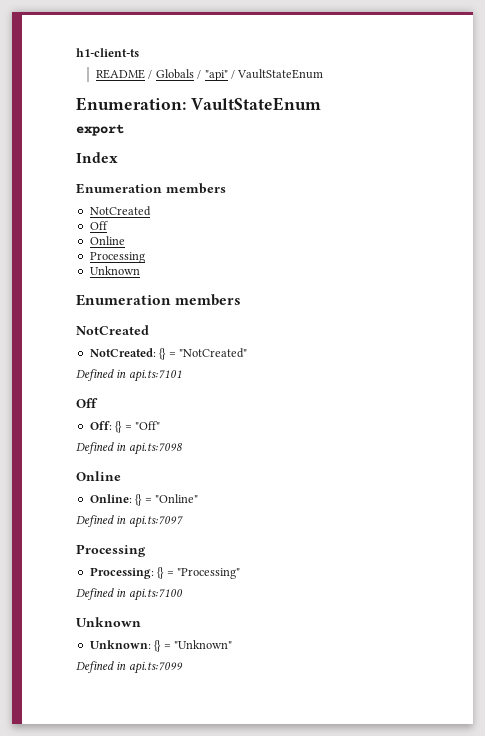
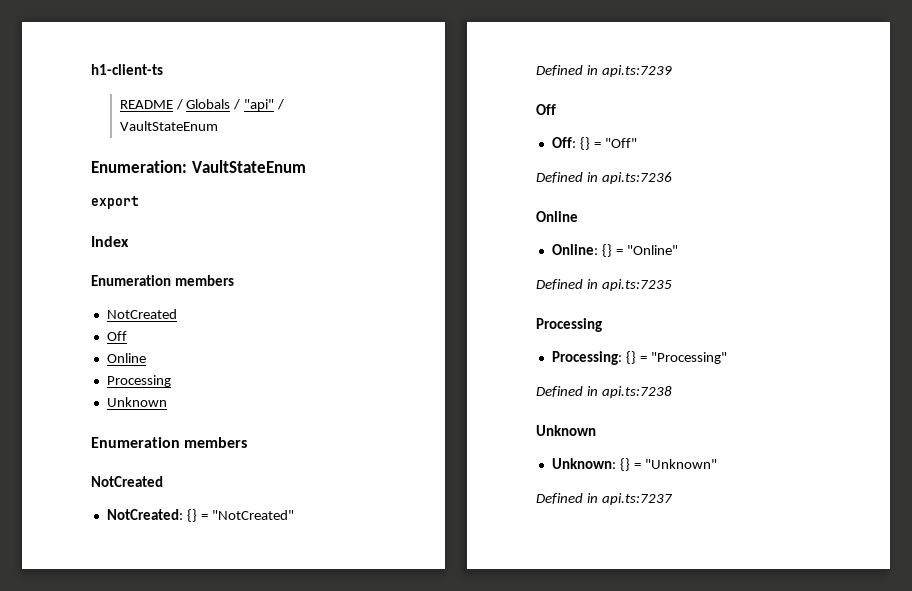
- Defined in api.ts:7101
+ Defined in api.ts:7239
- Defined in api.ts:7098
+ Defined in api.ts:7236
- Defined in api.ts:7097
+ Defined in api.ts:7235
- Defined in api.ts:7100
+ Defined in api.ts:7238
- Defined in api.ts:7099
+ Defined in api.ts:7237

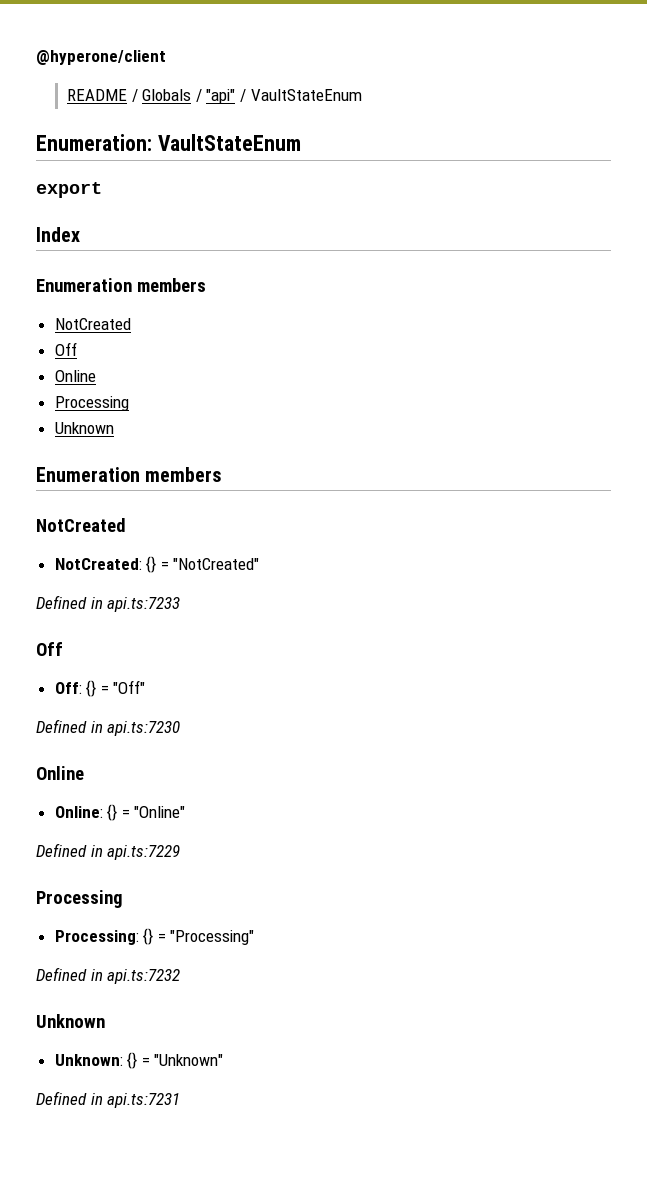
- h1-client-ts
+ @hyperone/client
- Defined in api.ts:7239
+ Defined in api.ts:7233
- Defined in api.ts:7236
+ Defined in api.ts:7230
- Defined in api.ts:7235
+ Defined in api.ts:7229
- Defined in api.ts:7238
+ Defined in api.ts:7232
- Defined in api.ts:7237
+ Defined in api.ts:7231

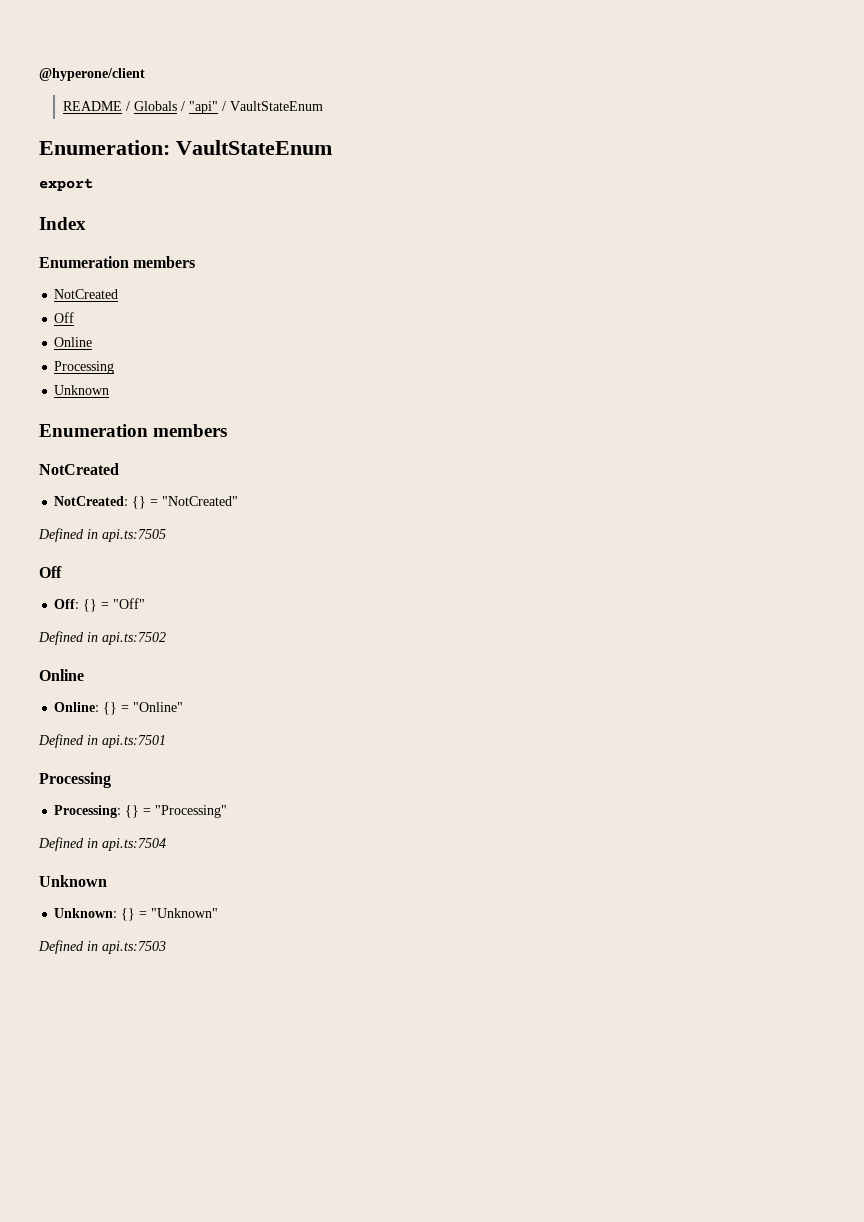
- Defined in api.ts:7233
+ Defined in api.ts:7505
- Defined in api.ts:7230
+ Defined in api.ts:7502
- Defined in api.ts:7229
+ Defined in api.ts:7501
- Defined in api.ts:7232
+ Defined in api.ts:7504
- Defined in api.ts:7231
+ Defined in api.ts:7503

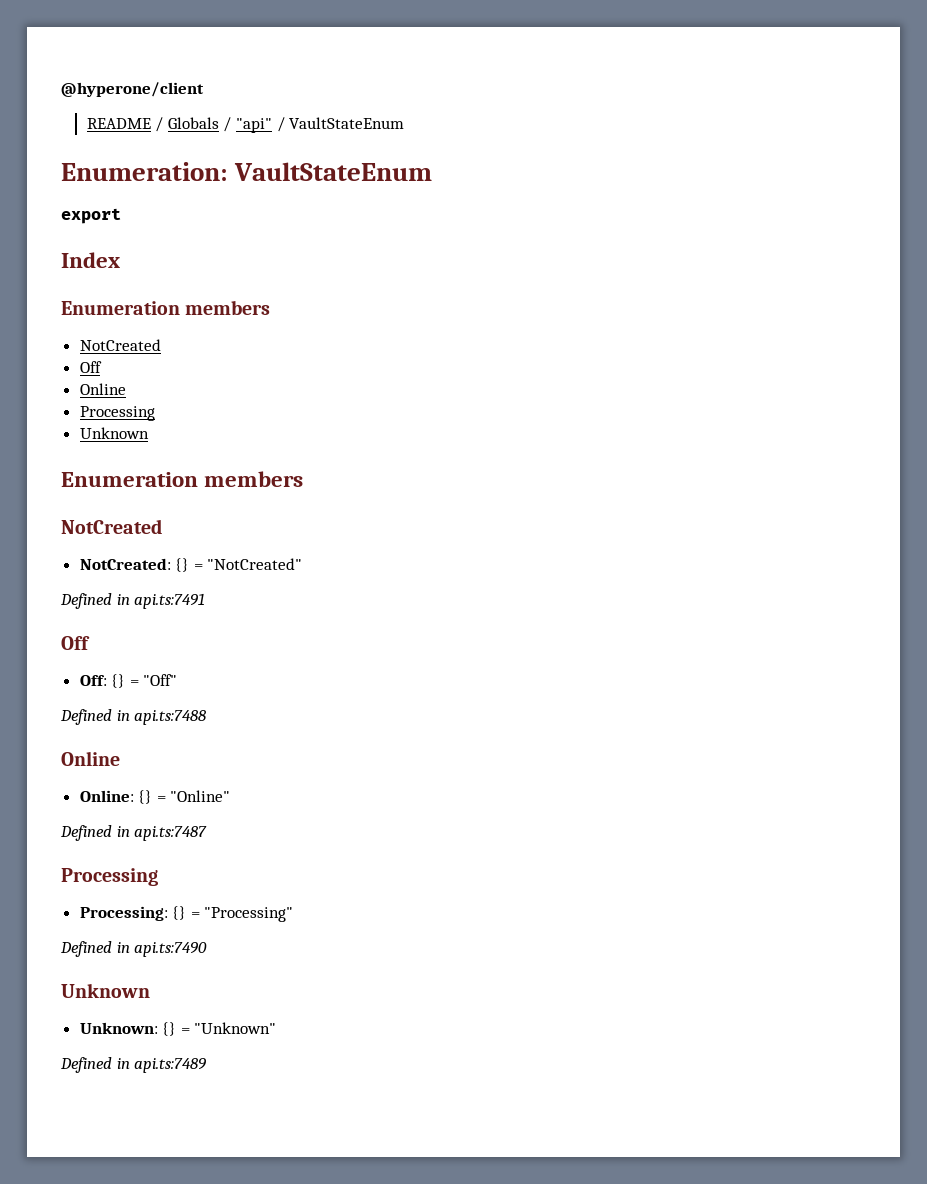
- Defined in api.ts:7505
+ Defined in api.ts:7491
- Defined in api.ts:7502
+ Defined in api.ts:7488
- Defined in api.ts:7501
+ Defined in api.ts:7487
- Defined in api.ts:7504
+ Defined in api.ts:7490
- Defined in api.ts:7503
+ Defined in api.ts:7489

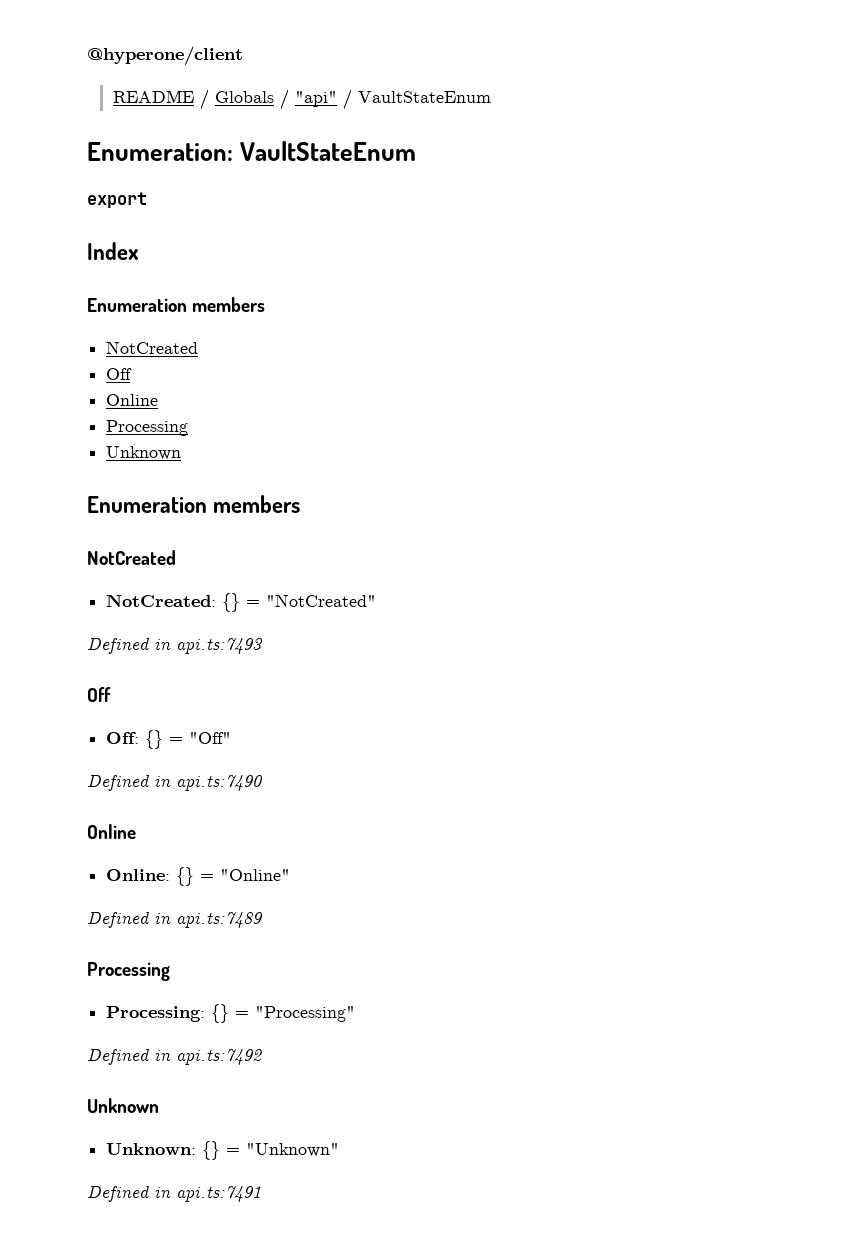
- Defined in api.ts:7491
+ Defined in api.ts:7493
- Defined in api.ts:7488
+ Defined in api.ts:7490
- Defined in api.ts:7487
+ Defined in api.ts:7489
- Defined in api.ts:7490
+ Defined in api.ts:7492
- Defined in api.ts:7489
+ Defined in api.ts:7491

